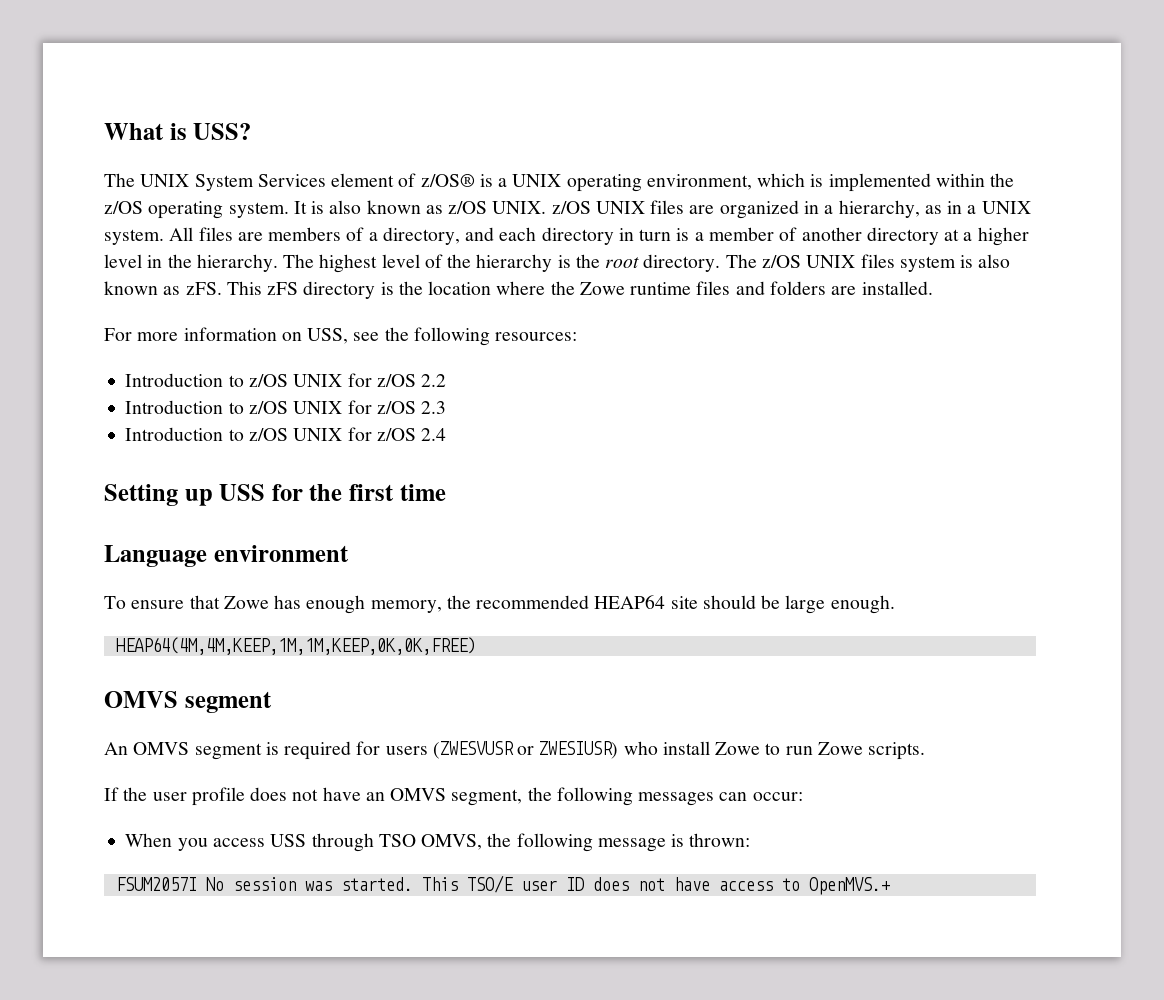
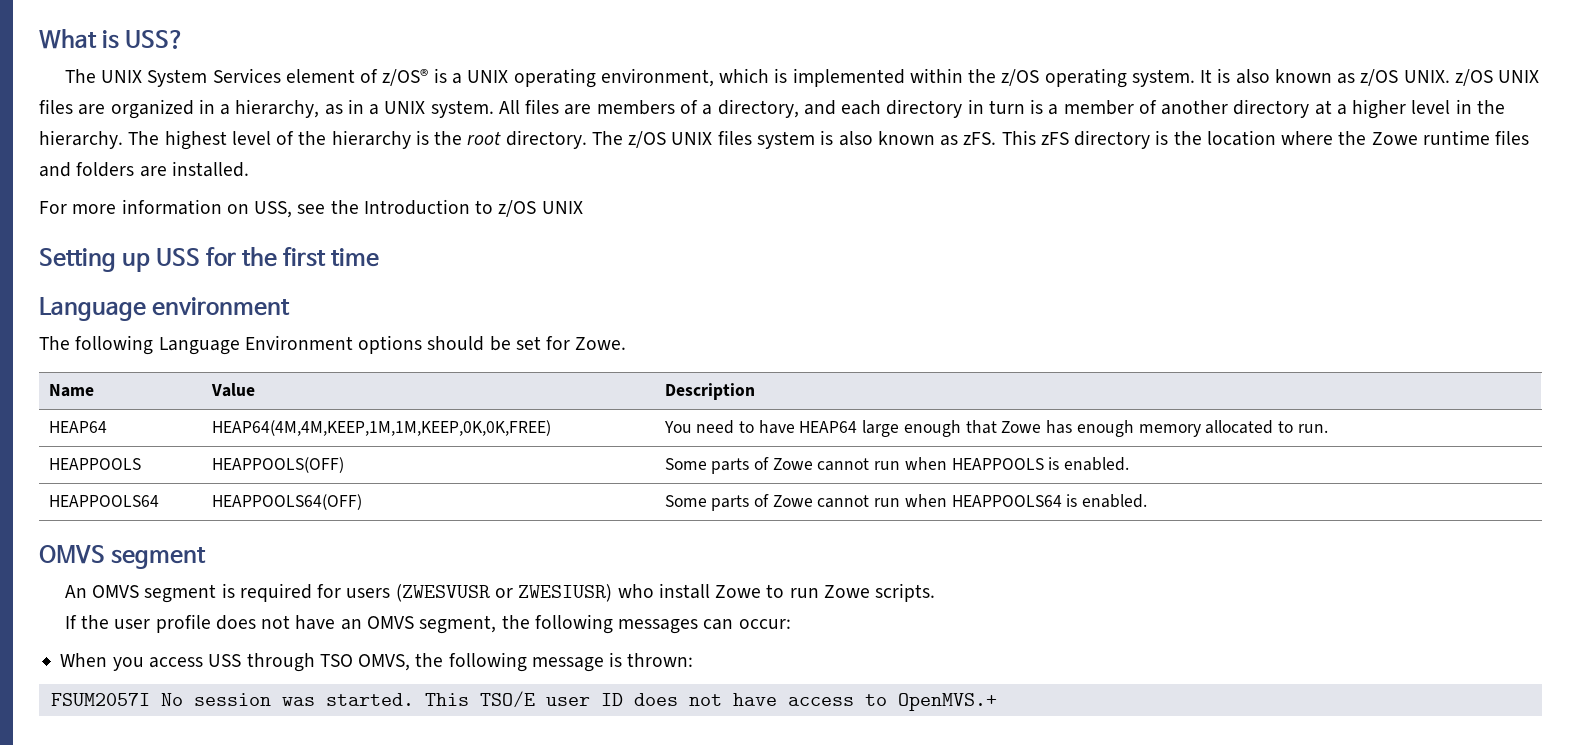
- For more information on USS, see the following resources:
- Introduction to z/OS UNIX for z/OS 2.2
- Introduction to z/OS UNIX for z/OS 2.3
- Introduction to z/OS UNIX for z/OS 2.4
+ For more information on USS, see the Introduction to z/OS UNIX
- To ensure that Zowe has enough memory, the recommended HEAP64 site should be large enough.
- HEAP64(4M,4M,KEEP,1M,1M,KEEP,0K,0K,FREE)
+ The following Language Environment options should be set for Zowe.
+ Name | Value | Description
+ HEAP64 | HEAP64(4M,4M,KEEP,1M,1M,KEEP,0K,0K,FREE) | You need to have HEAP64 large enough that Zowe has enough memory allocated to run.
+ HEAPPOOLS | HEAPPOOLS(OFF) | Some parts of Zowe cannot run when HEAPPOOLS is enabled.
+ HEAPPOOLS64 | HEAPPOOLS64(OFF) | Some parts of Zowe cannot run when HEAPPOOLS64 is enabled.

